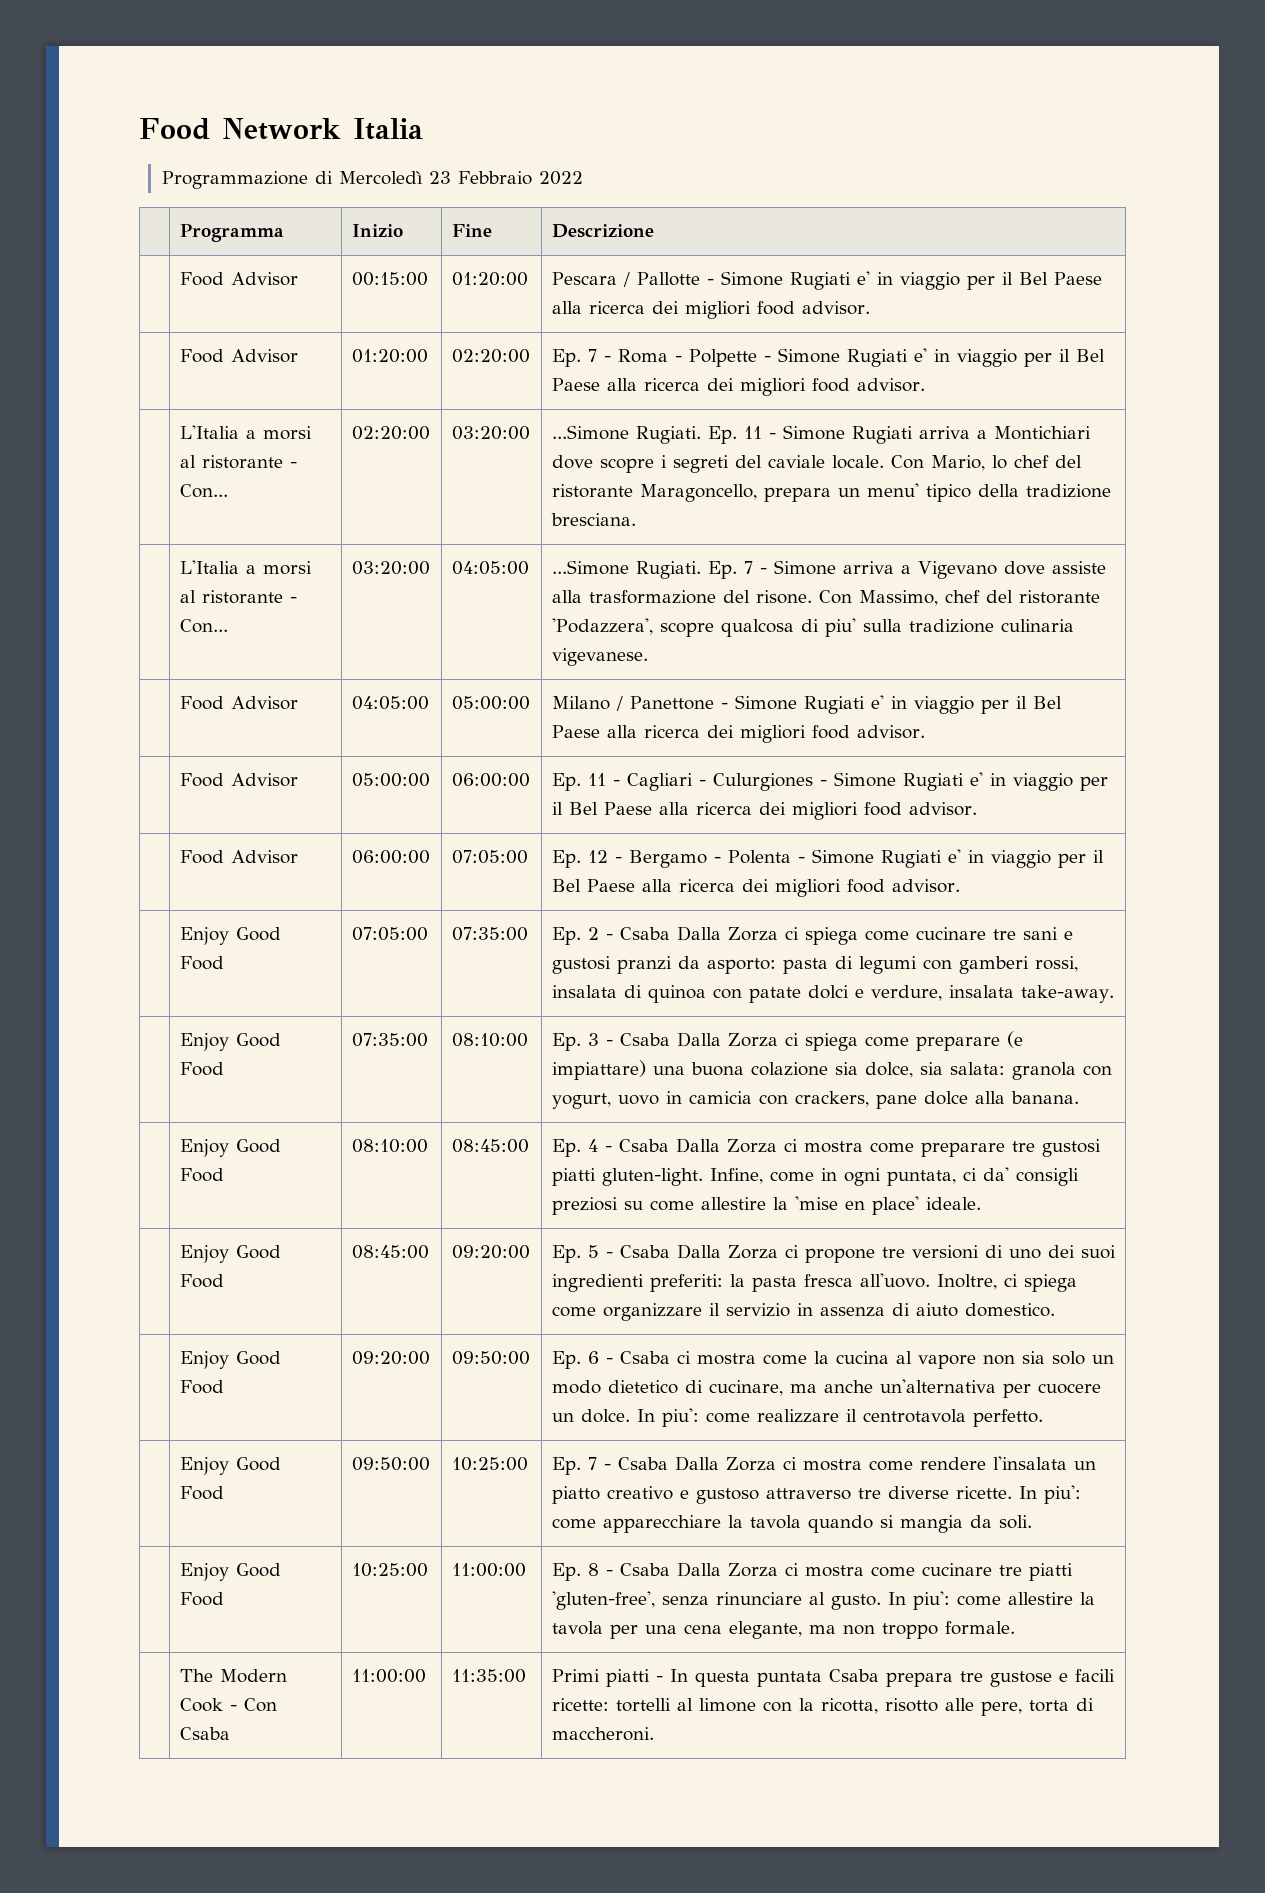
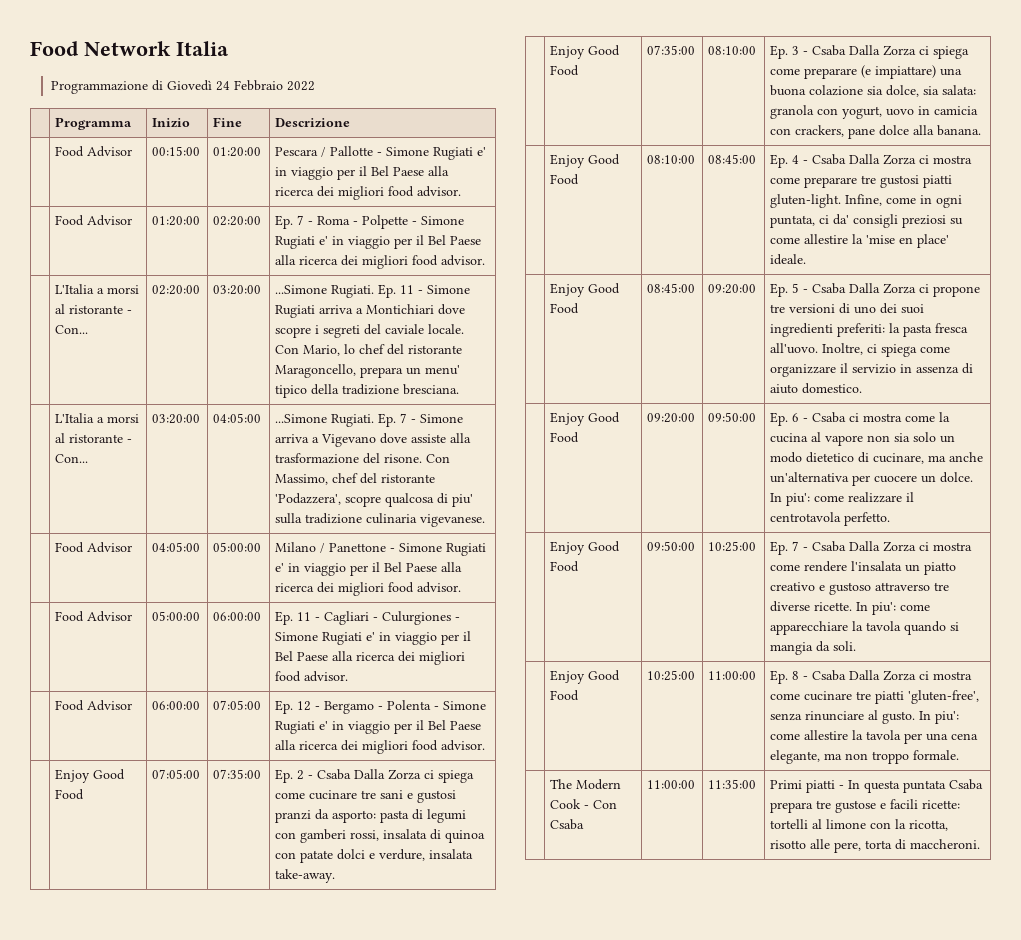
- Programmazione di Mercoledì 23 Febbraio 2022
+ Programmazione di Giovedì 24 Febbraio 2022

